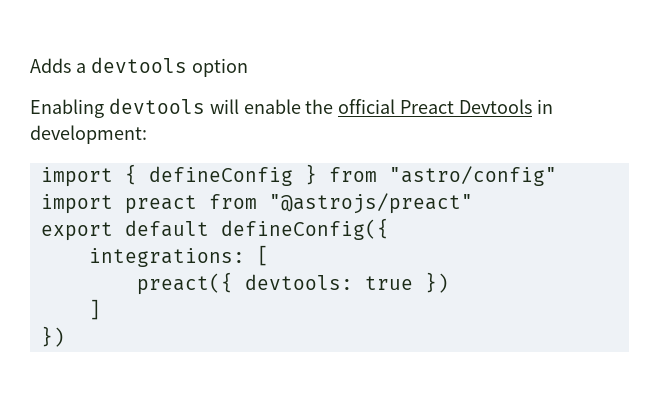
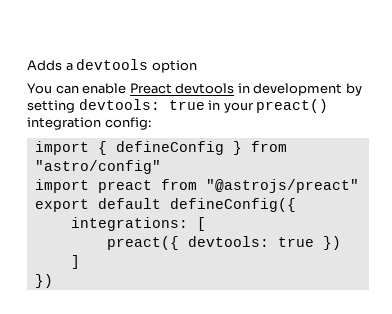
- Enabling devtools will enable the official Preact Devtools in development:
+ You can enable Preact devtools in development by setting devtools: true in your preact() integration config:

